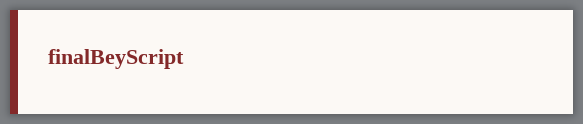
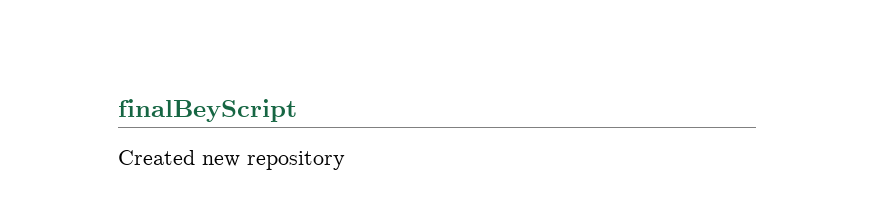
+ Created new repository

